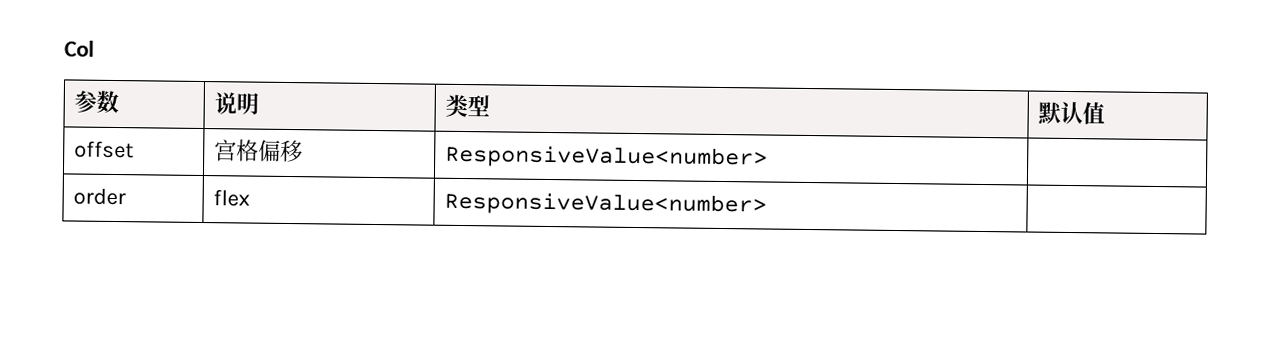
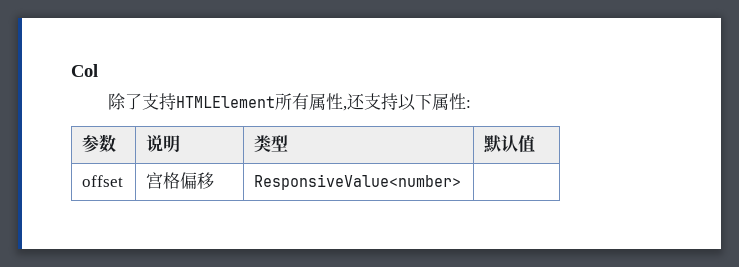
+ 除了支持HTMLElement所有属性,还支持以下属性:
- order | flex | ResponsiveValue<number> |

